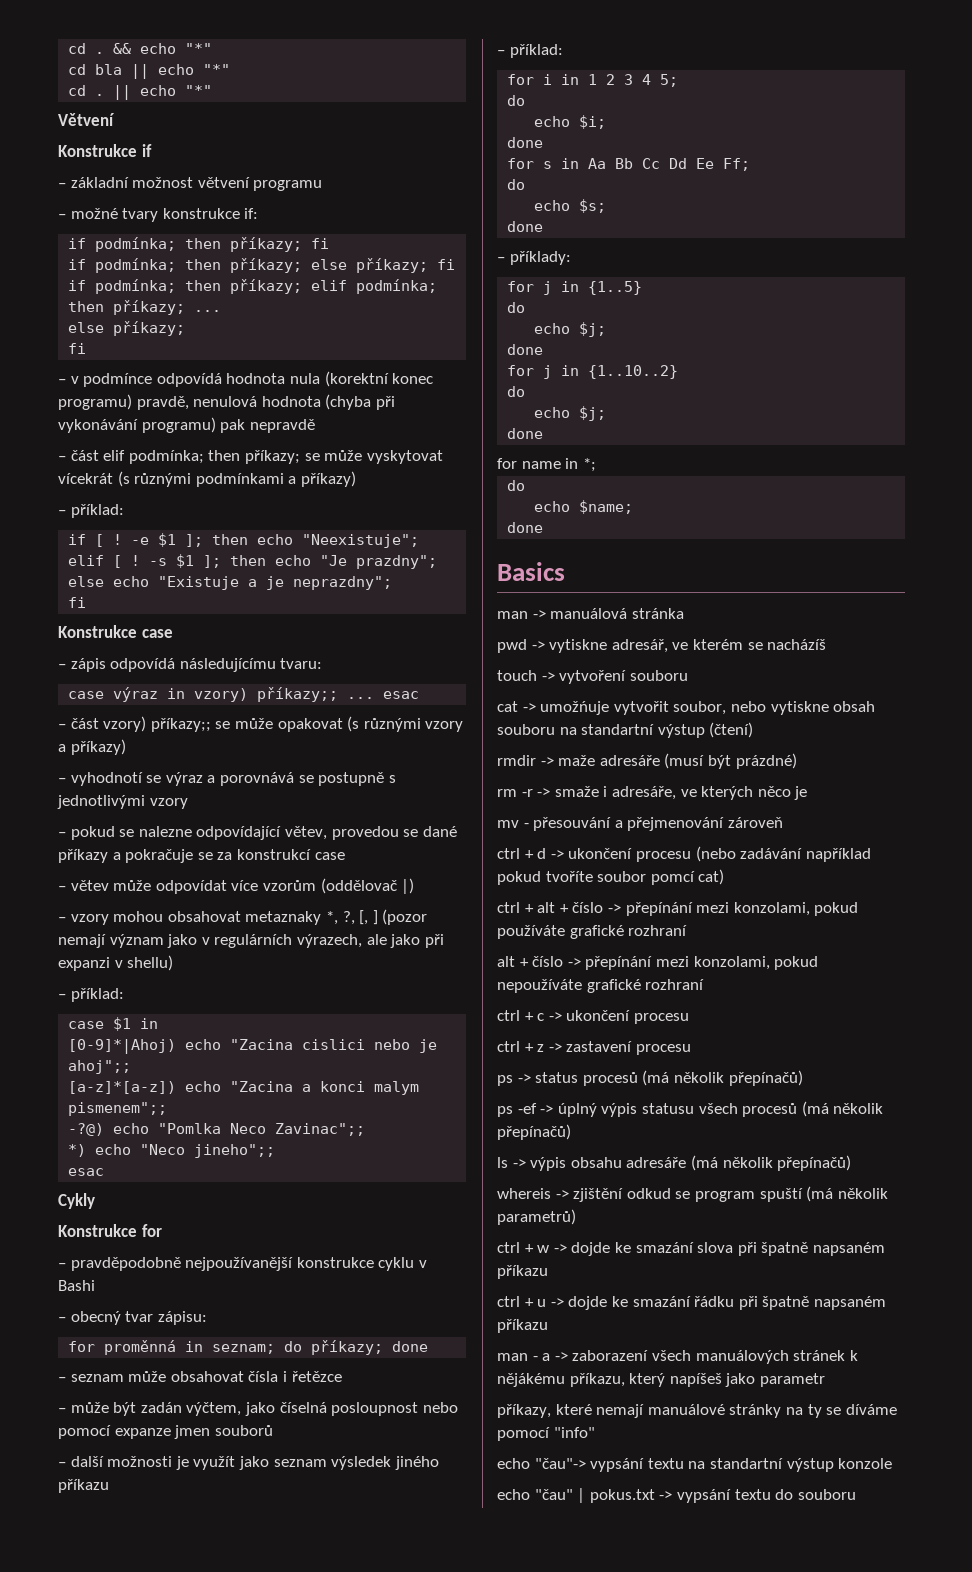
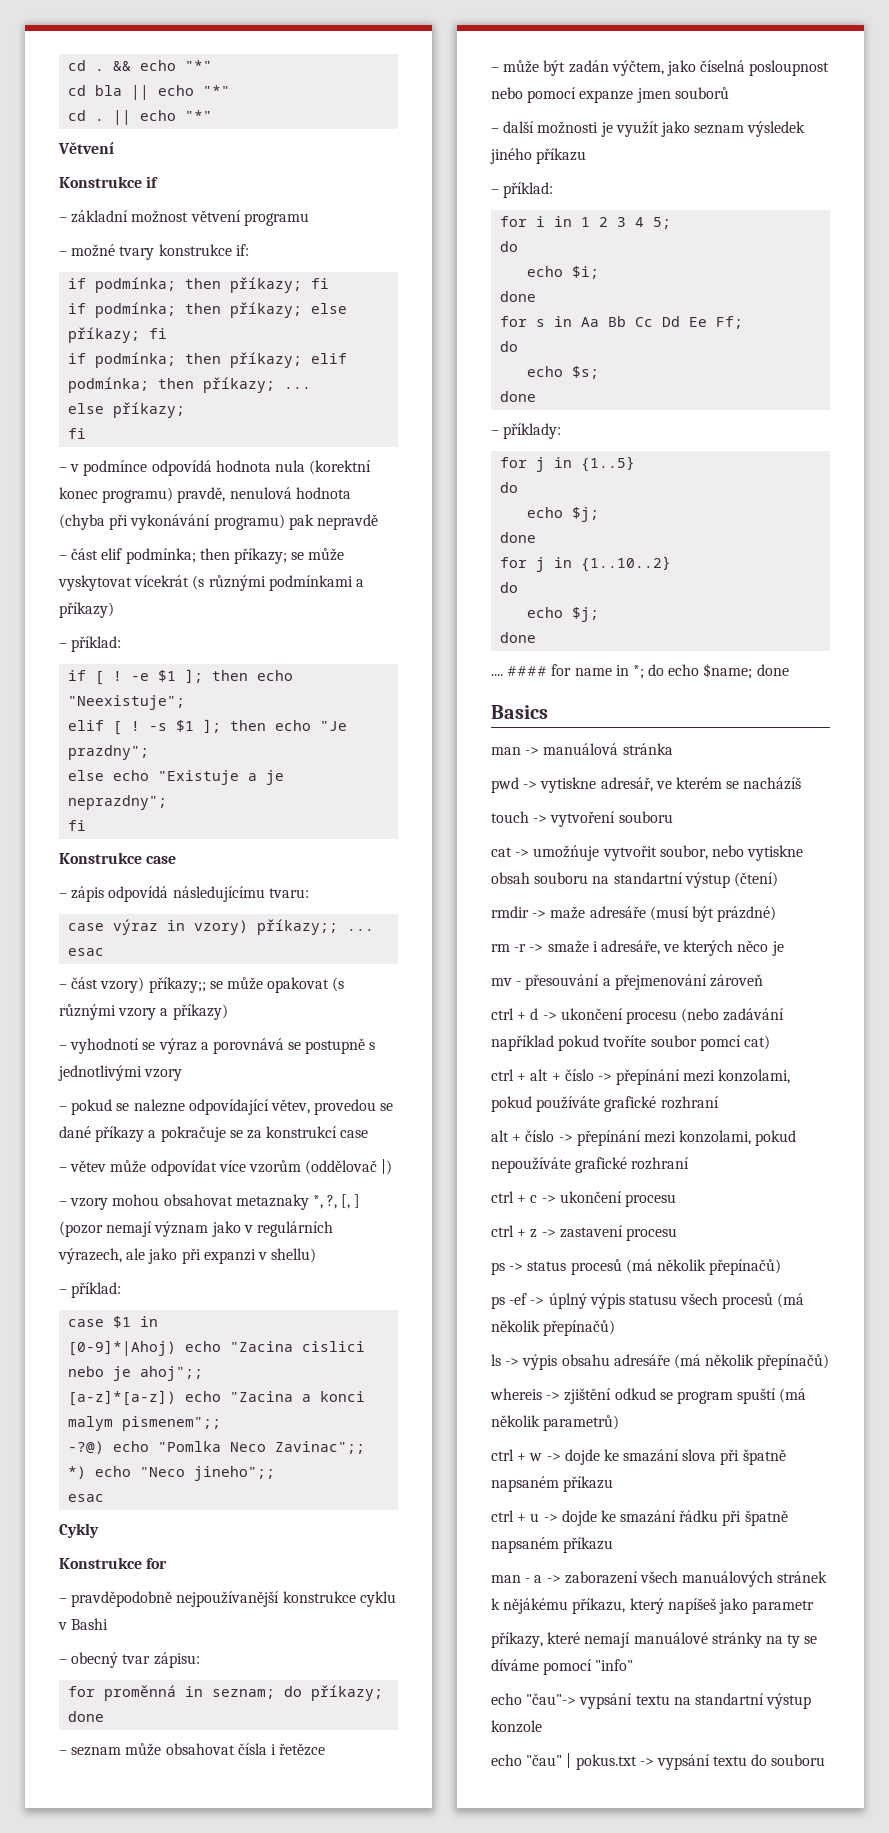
- for name in *;
- do
- echo $name;
- done
+ .... #### for name in *; do echo $name; done

